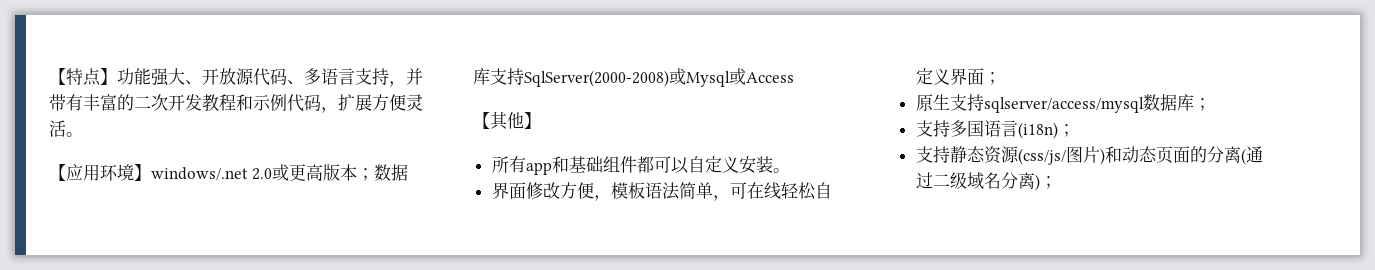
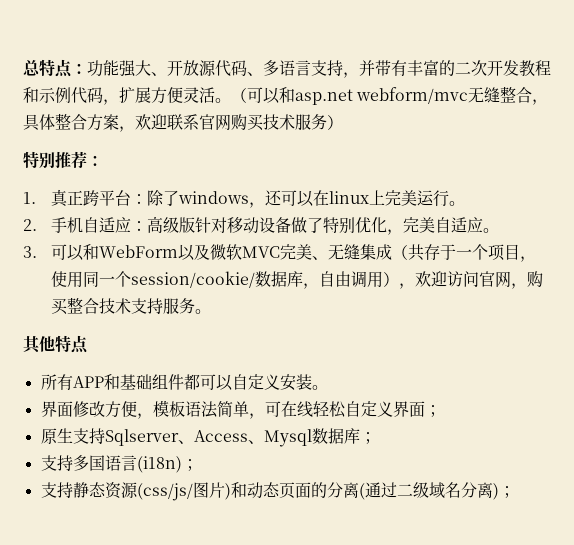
- 【特点】功能强大、开放源代码、多语言支持，并带有丰富的二次开发教程和示例代码，扩展方便灵活。
- 【应用环境】windows/.net 2.0或更高版本；数据库支持SqlServer(2000-2008)或Mysql或Access
- 【其他】
+ 总特点：功能强大、开放源代码、多语言支持，并带有丰富的二次开发教程和示例代码，扩展方便灵活。（可以和asp.net webform/mvc无缝整合，具体整合方案，欢迎联系官网购买技术服务）
+ 特别推荐：
+ 1.真正跨平台：除了windows，还可以在linux上完美运行。
+ 2.手机自适应：高级版针对移动设备做了特别优化，完美自适应。
+ 3.可以和WebForm以及微软MVC完美、无缝集成（共存于一个项目，使用同一个session/cookie/数据库，自由调用），欢迎访问官网，购买整合技术支持服务。
+ 其他特点
- 所有app和基础组件都可以自定义安装。
+ 所有APP和基础组件都可以自定义安装。
- 原生支持sqlserver/access/mysql数据库；
+ 原生支持Sqlserver、Access、Mysql数据库；

